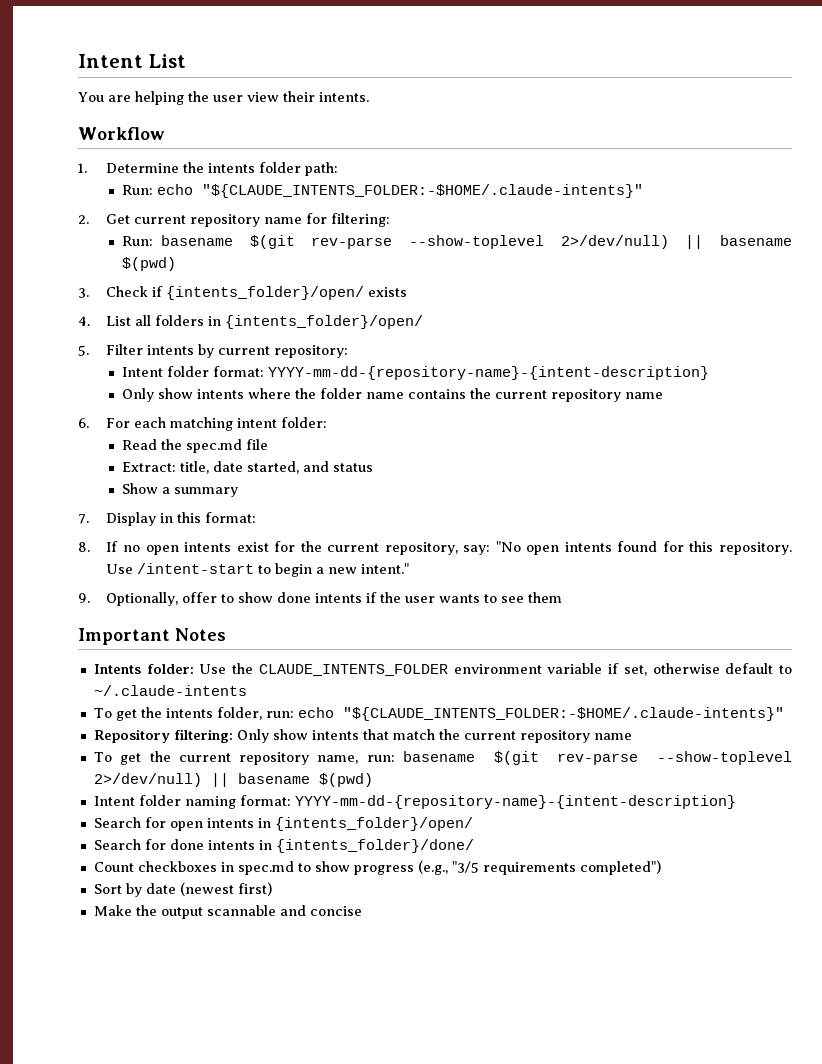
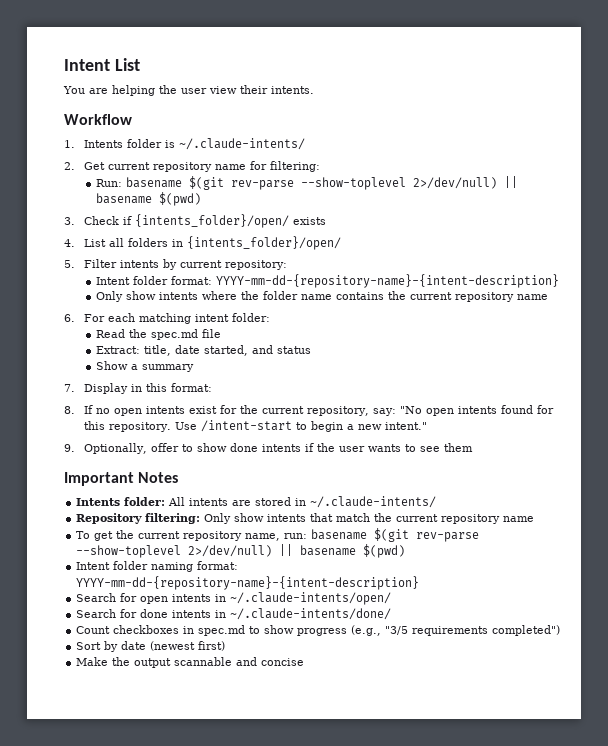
- 1. Determine the intents folder path:
- Run: echo "${CLAUDE_INTENTS_FOLDER:-$HOME/.claude-intents}"
+ 1. Intents folder is ~/.claude-intents/
- Intents folder: Use the CLAUDE_INTENTS_FOLDER environment variable if set, otherwise default to ~/.claude-intents
- To get the intents folder, run: echo "${CLAUDE_INTENTS_FOLDER:-$HOME/.claude-intents}"
+ Intents folder: All intents are stored in ~/.claude-intents/
- Search for open intents in {intents_folder}/open/
+ Search for open intents in ~/.claude-intents/open/
- Search for done intents in {intents_folder}/done/
+ Search for done intents in ~/.claude-intents/done/

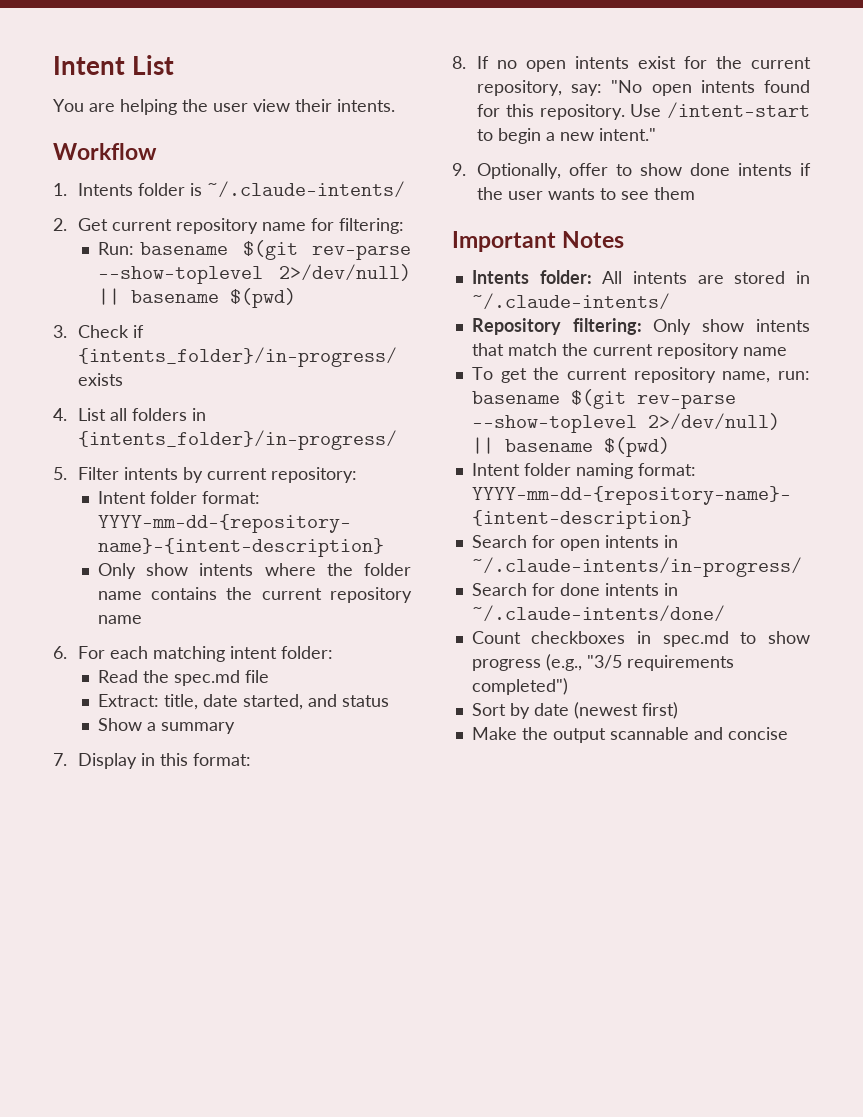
- 3. Check if {intents_folder}/open/ exists
+ 3. Check if {intents_folder}/in-progress/ exists
- 4. List all folders in {intents_folder}/open/
+ 4. List all folders in {intents_folder}/in-progress/
- Search for open intents in ~/.claude-intents/open/
+ Search for open intents in ~/.claude-intents/in-progress/

